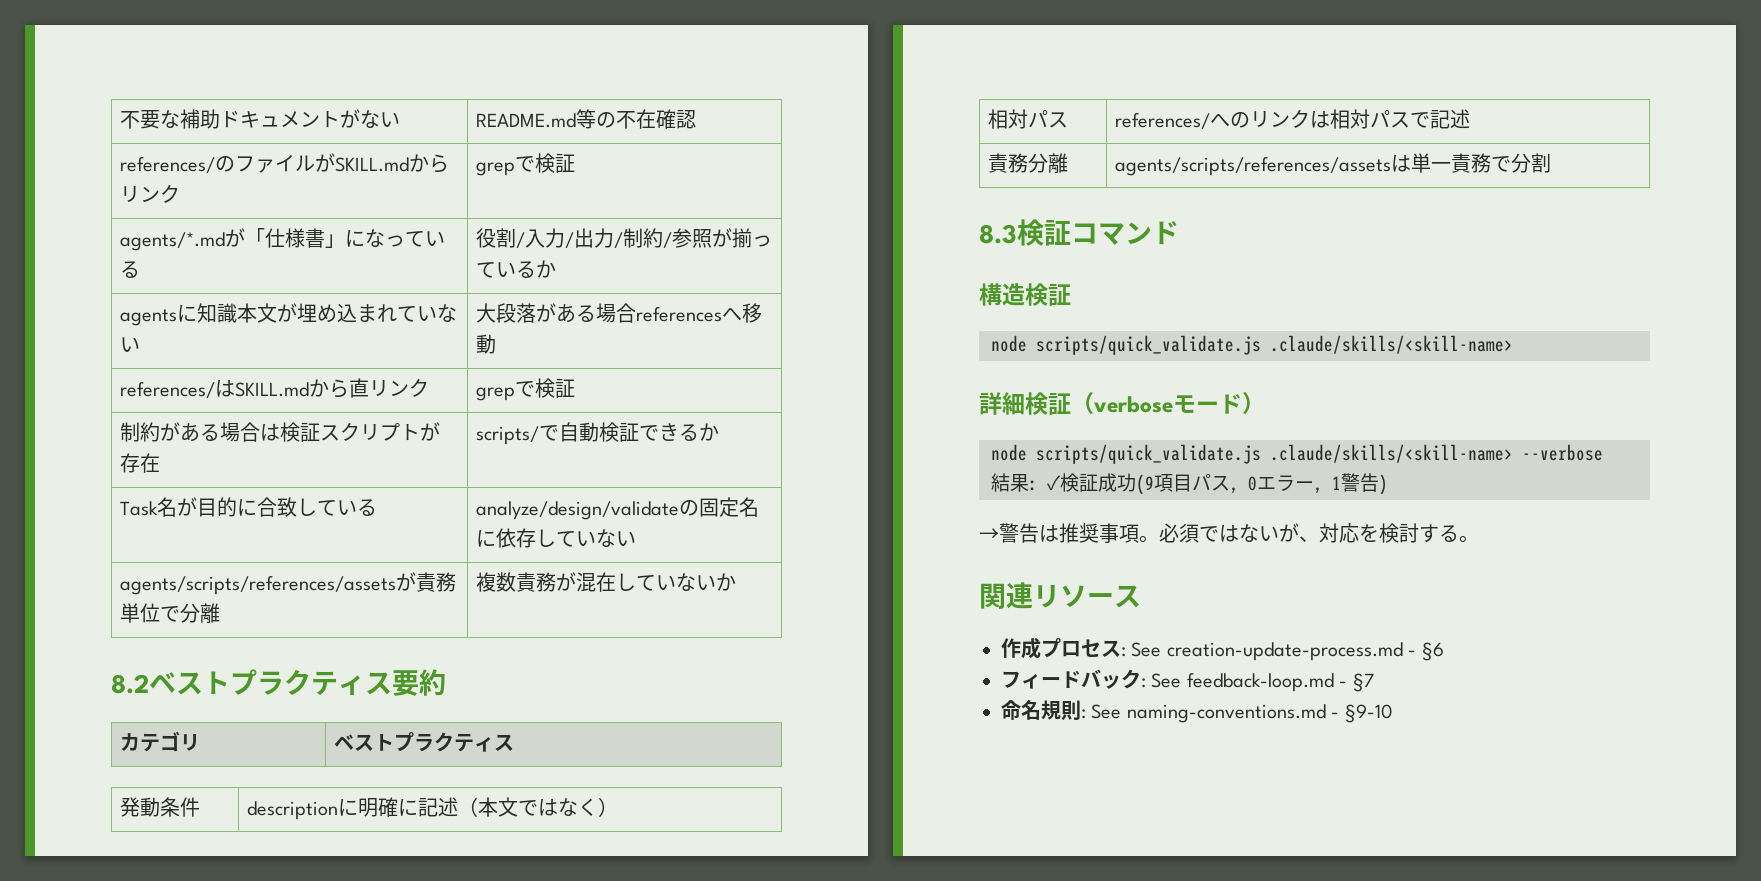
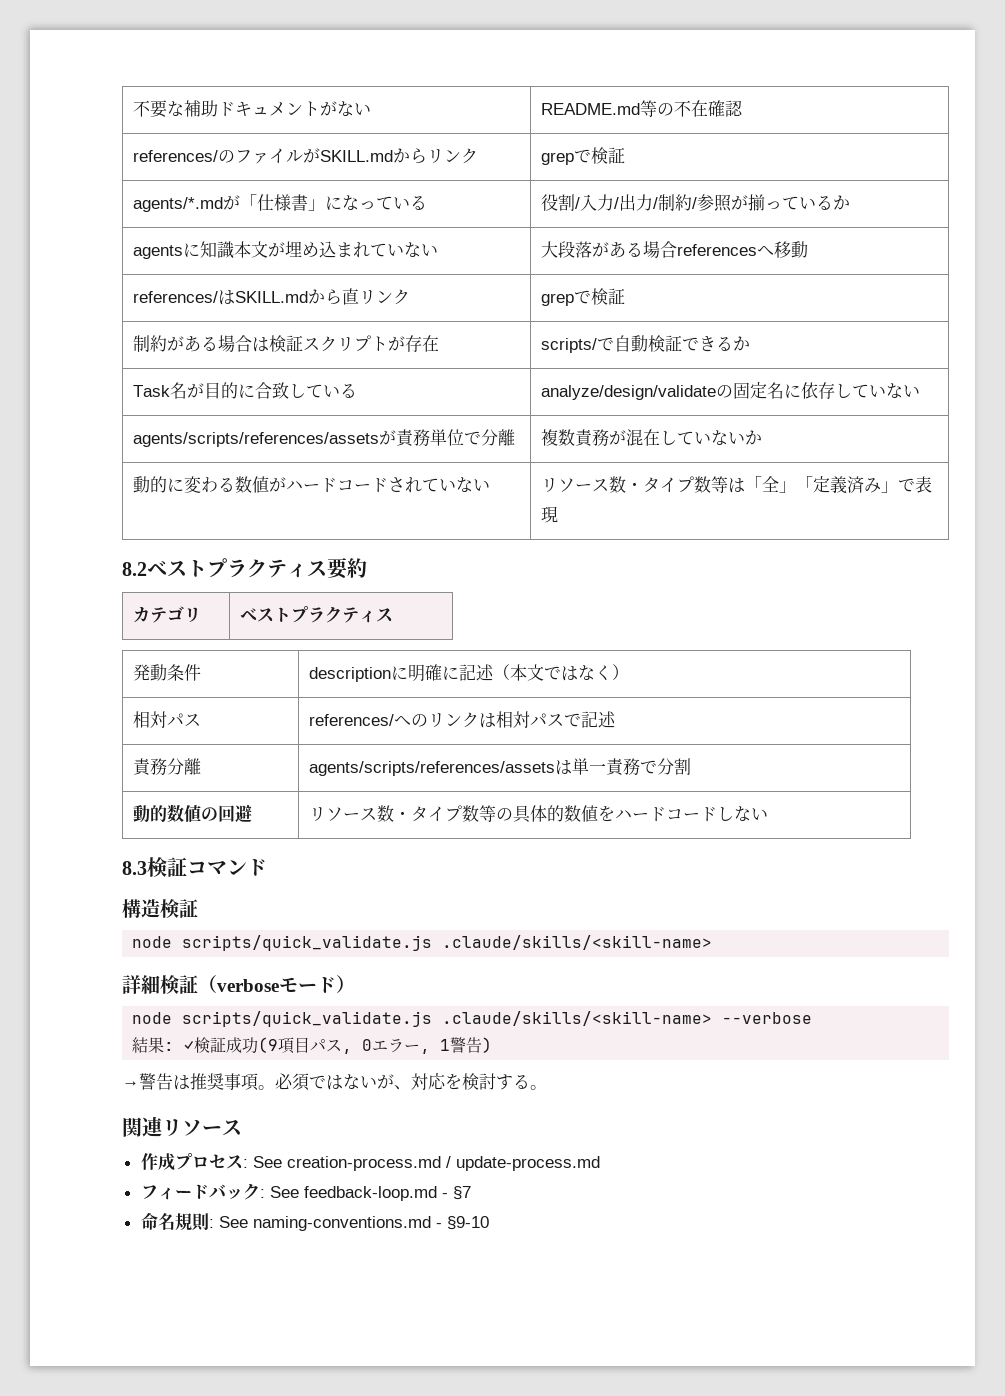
+ 動的に変わる数値がハードコードされていない | リソース数・タイプ数等は「全」「定義済み」で表現
+ 動的数値の回避 | リソース数・タイプ数等の具体的数値をハードコードしない
- 作成プロセス: See creation-update-process.md - §6
+ 作成プロセス: See creation-process.md / update-process.md

